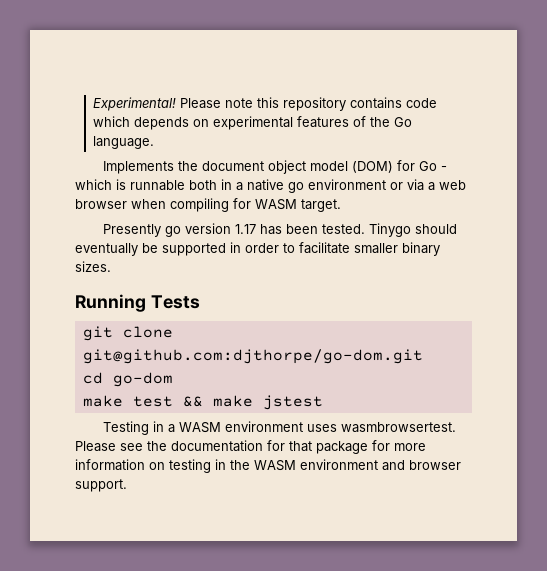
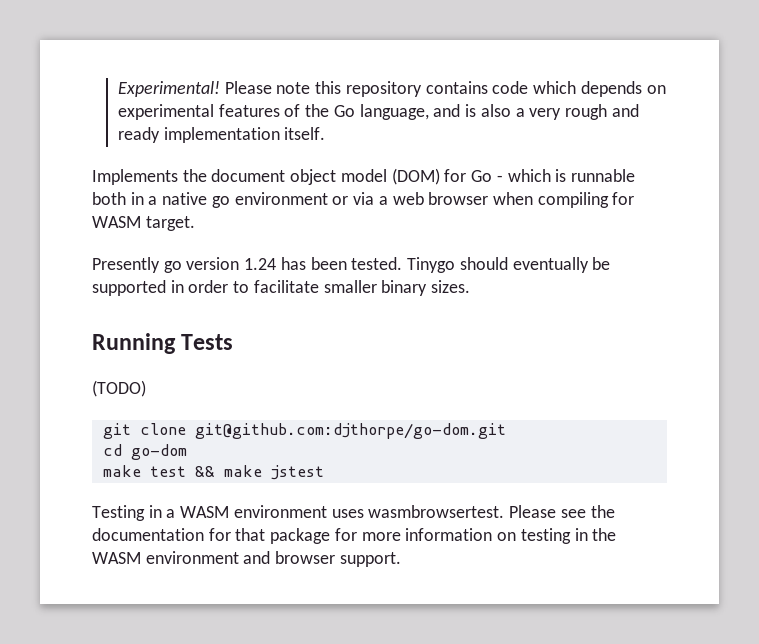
- Please note this repository contains code which depends on experimental features of the Go language.
+ Please note this repository contains code which depends on experimental features of the Go language, and is also a very rough and ready implementation itself.
- Presently go version 1.17 has been tested.
+ Presently go version 1.24 has been tested.
+ (TODO)

